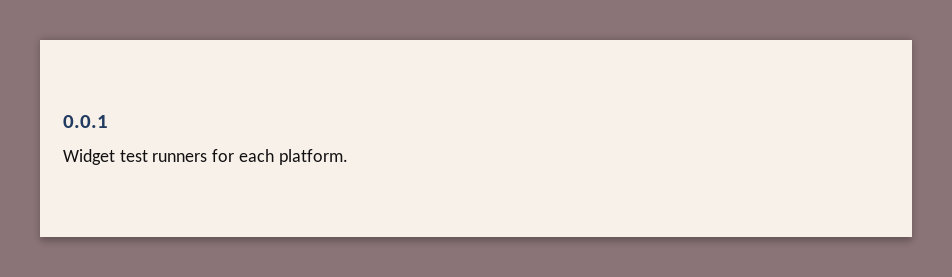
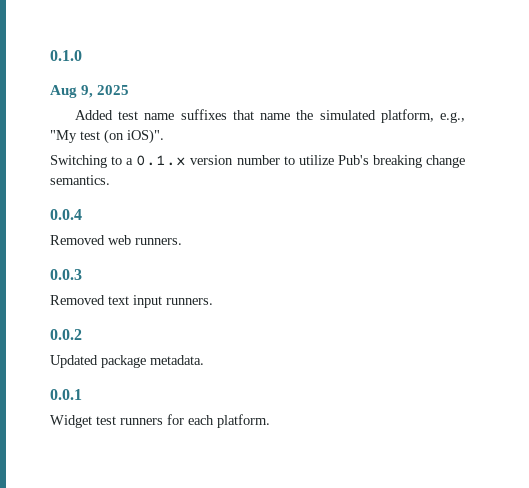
+ 0.1.0
+ Aug 9, 2025
+ Added test name suffixes that name the simulated platform, e.g., "My test (on iOS)".
+ Switching to a 0.1.x version number to utilize Pub's breaking change semantics.
+ 0.0.4
+ Removed web runners.
+ 0.0.3
+ Removed text input runners.
+ 0.0.2
+ Updated package metadata.

